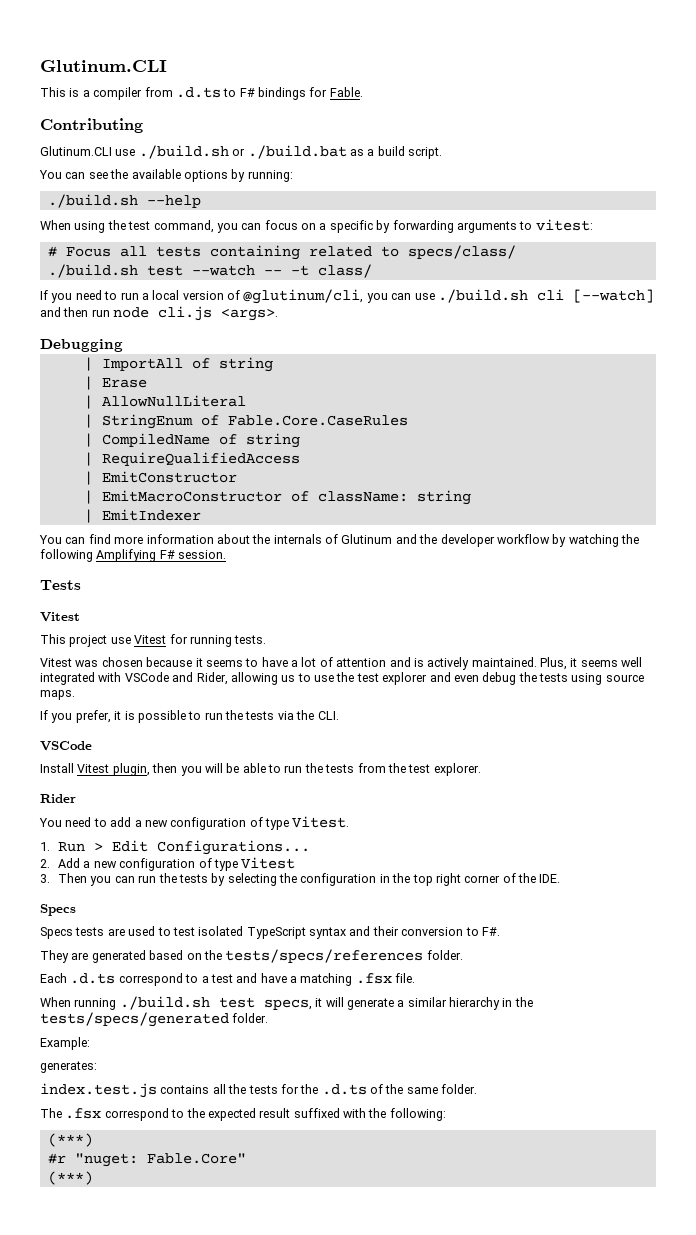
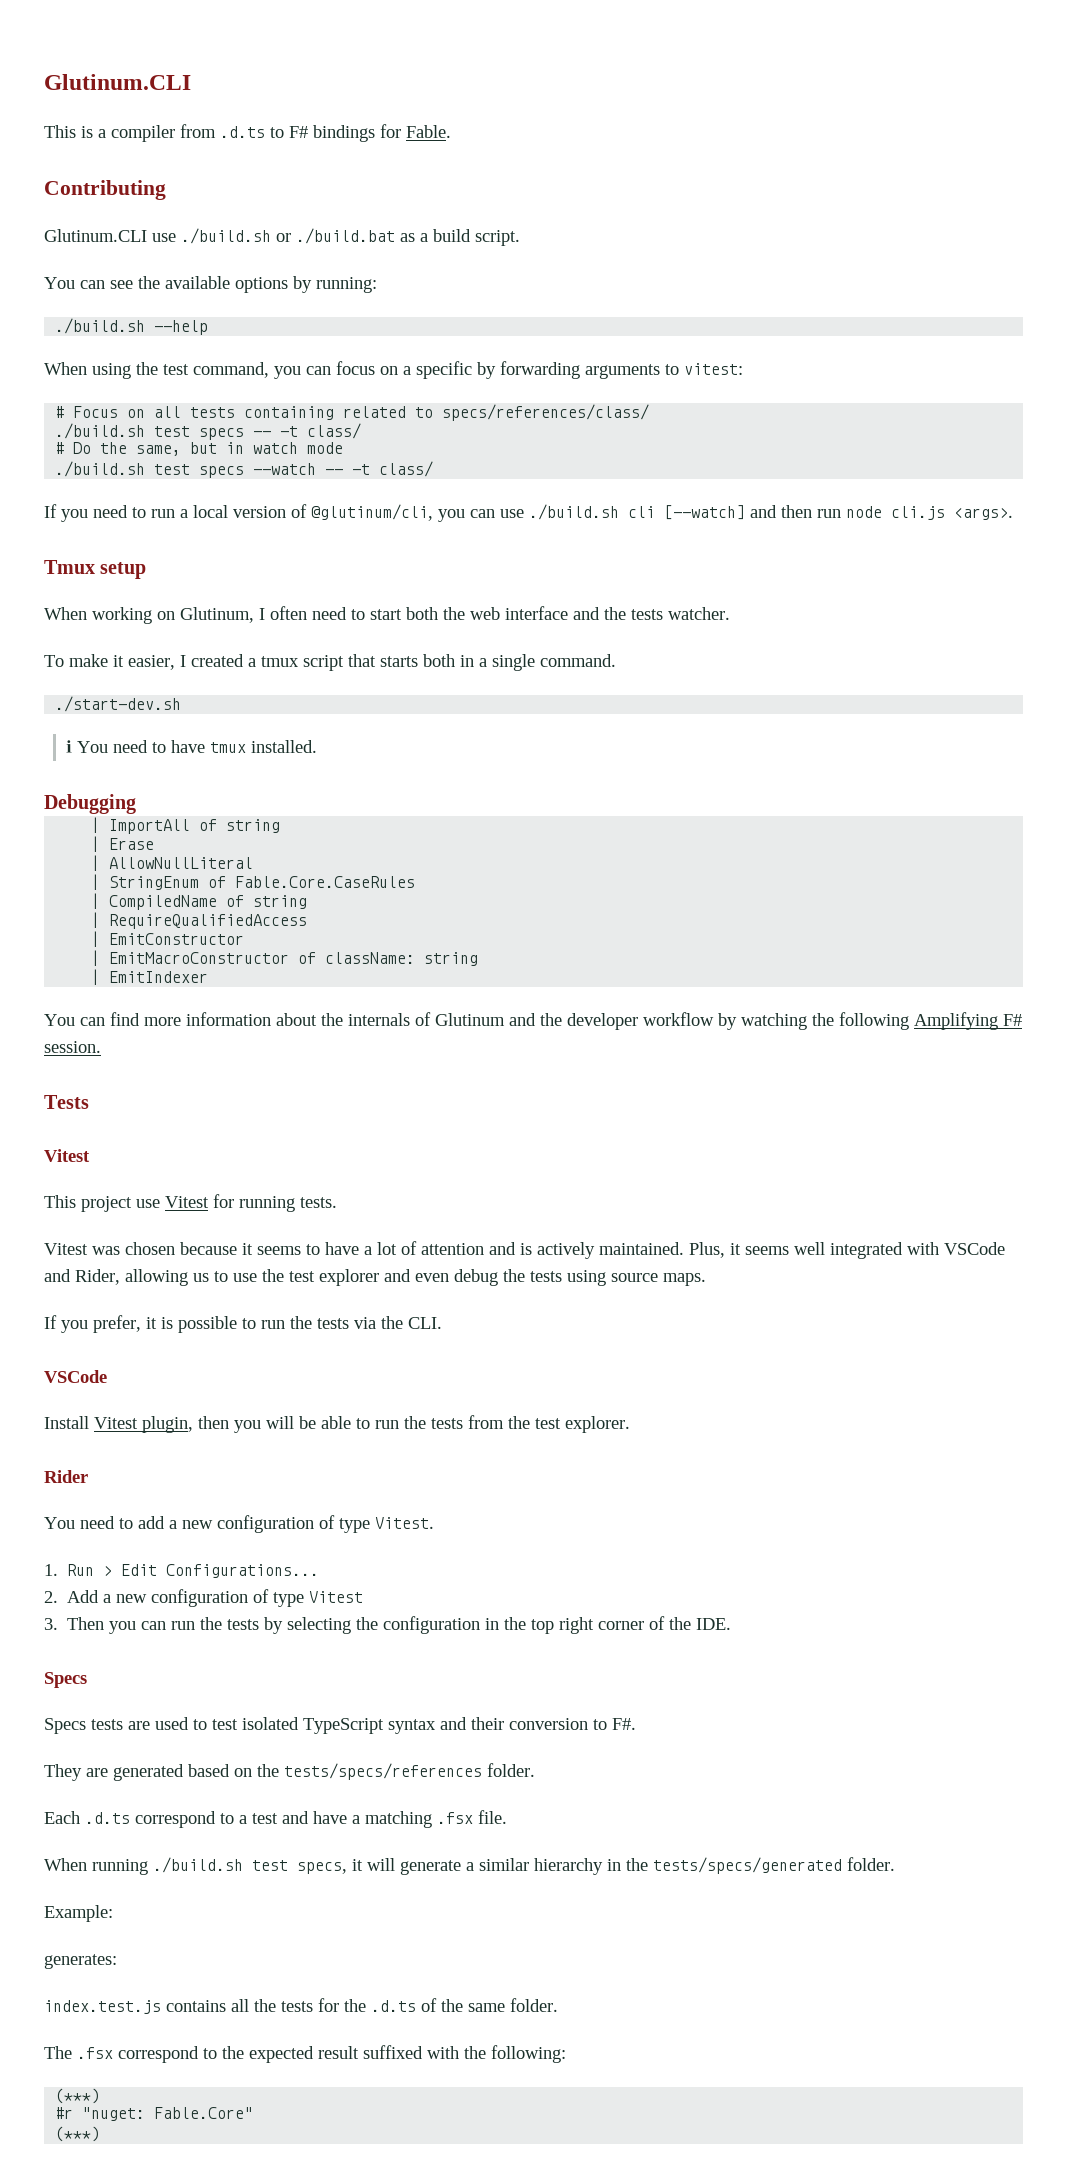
- # Focus all tests containing related to specs/class/
- ./build.sh test --watch -- -t class/
+ # Focus on all tests containing related to specs/references/class/
+ ./build.sh test specs -- -t class/
+ # Do the same, but in watch mode
+ ./build.sh test specs --watch -- -t class/
+ Tmux setup
+ When working on Glutinum, I often need to start both the web interface and the tests watcher.
+ To make it easier, I created a tmux script that starts both in a single command.
+ ./start-dev.sh
+ ℹ You need to have tmux installed.

